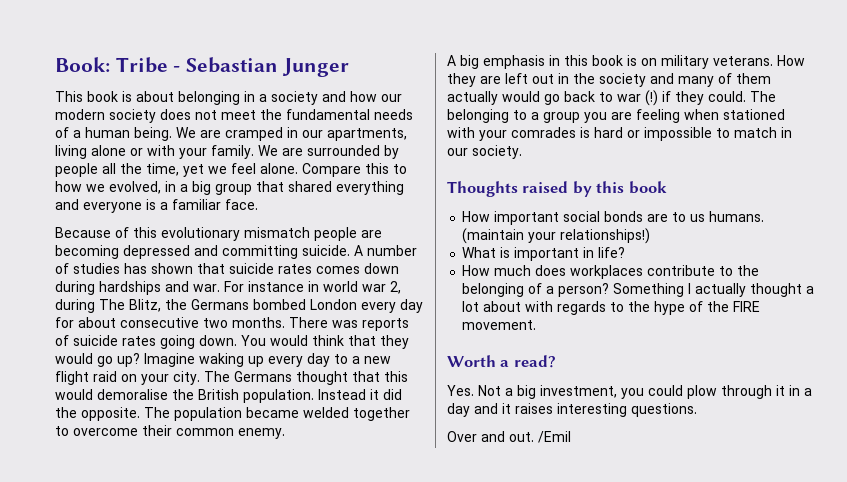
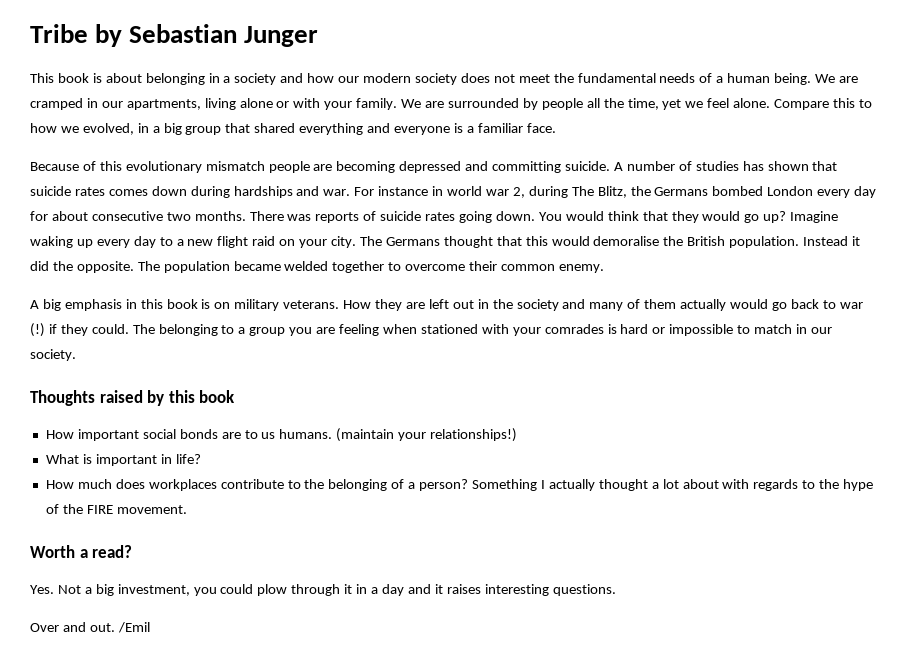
- Book: Tribe - Sebastian Junger
+ Tribe by Sebastian Junger

